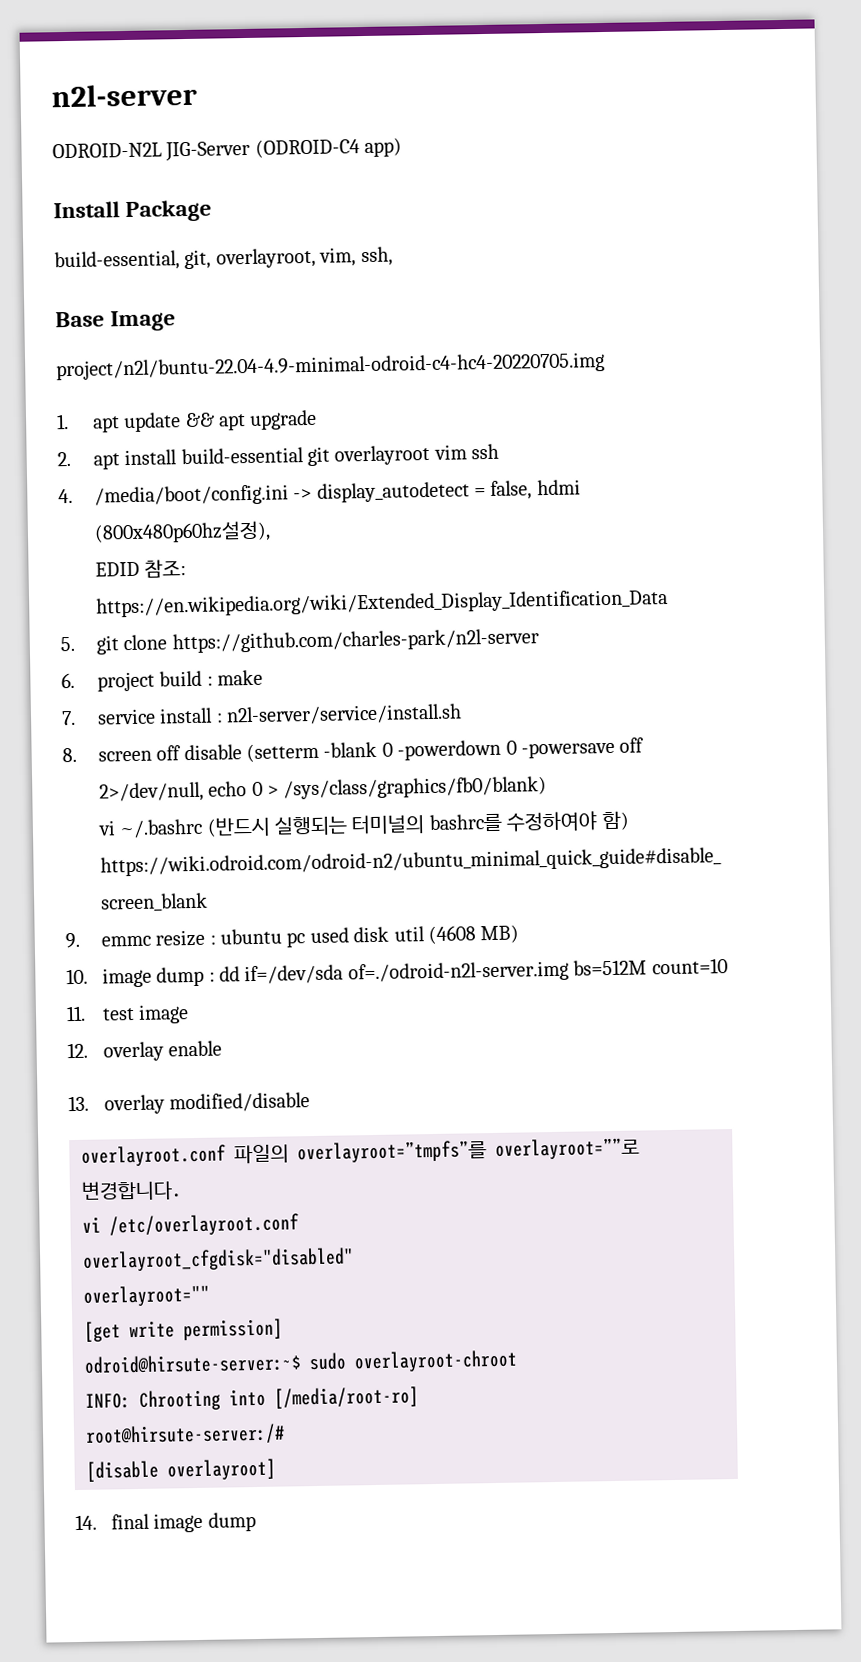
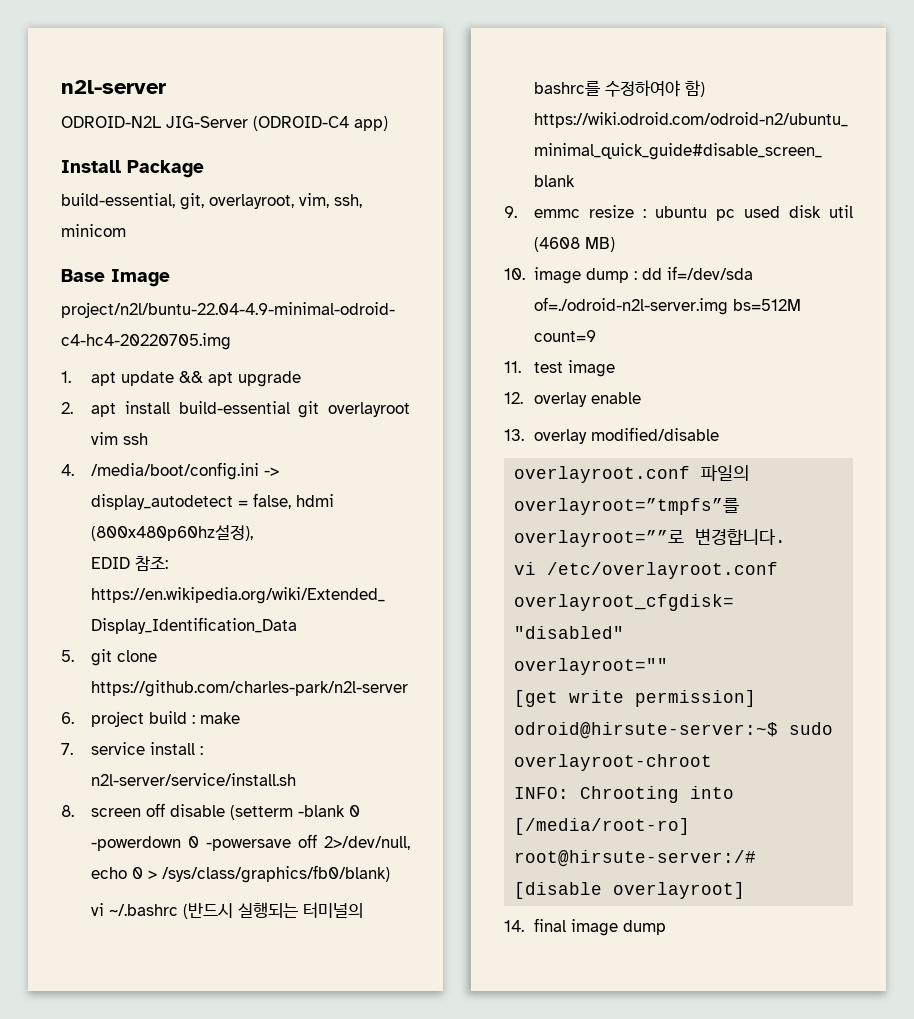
- build-essential, git, overlayroot, vim, ssh,
+ build-essential, git, overlayroot, vim, ssh, minicom
- 10. image dump : dd if=/dev/sda of=./odroid-n2l-server.img bs=512M count=10
+ 10. image dump : dd if=/dev/sda of=./odroid-n2l-server.img bs=512M count=9

